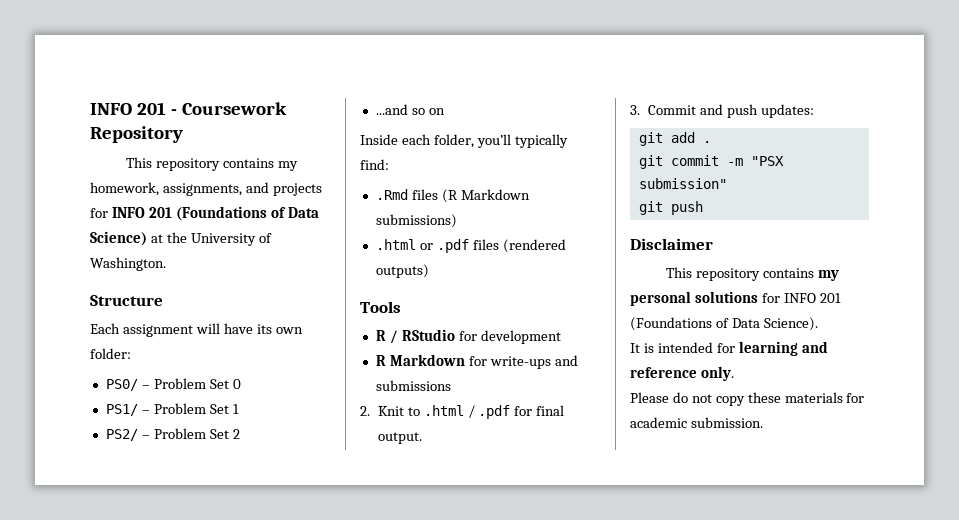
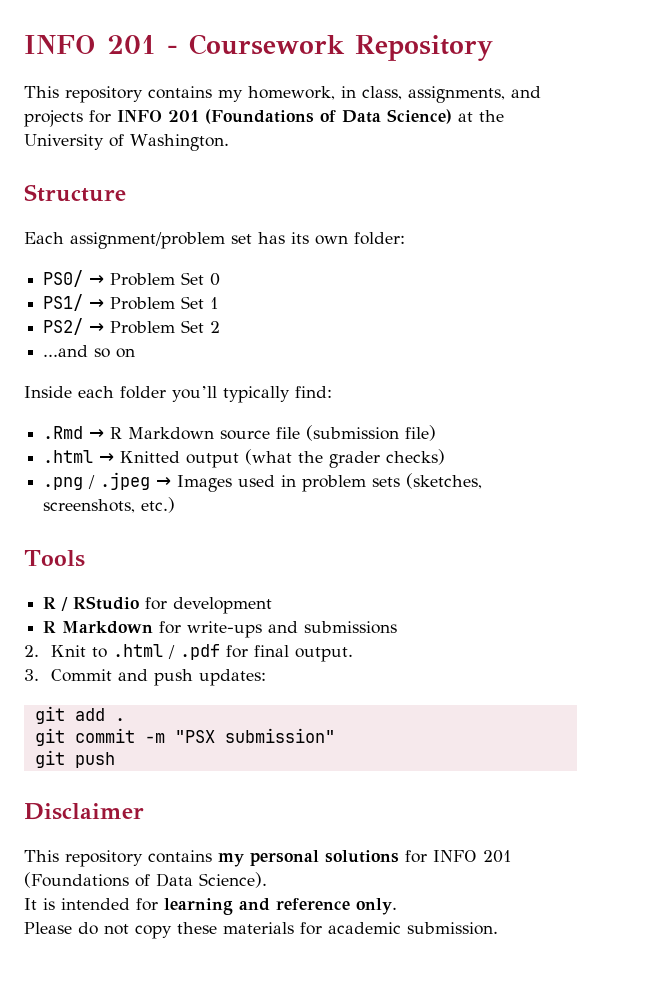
- This repository contains my homework, assignments, and projects for INFO 201 (Foundations of Data Science) at the University of Washington.
+ This repository contains my homework, in class, assignments, and projects for INFO 201 (Foundations of Data Science) at the University of Washington.
- Each assignment will have its own folder:
+ Each assignment/problem set has its own folder:
- PS0/ – Problem Set 0
+ PS0/ → Problem Set 0
- PS1/ – Problem Set 1
+ PS1/ → Problem Set 1
- PS2/ – Problem Set 2
+ PS2/ → Problem Set 2
- Inside each folder, you’ll typically find:
+ Inside each folder you’ll typically find:
- .Rmd files (R Markdown submissions)
- .html or .pdf files (rendered outputs)
+ .Rmd → R Markdown source file (submission file)
+ .html → Knitted output (what the grader checks)
+ .png / .jpeg → Images used in problem sets (sketches, screenshots, etc.)

